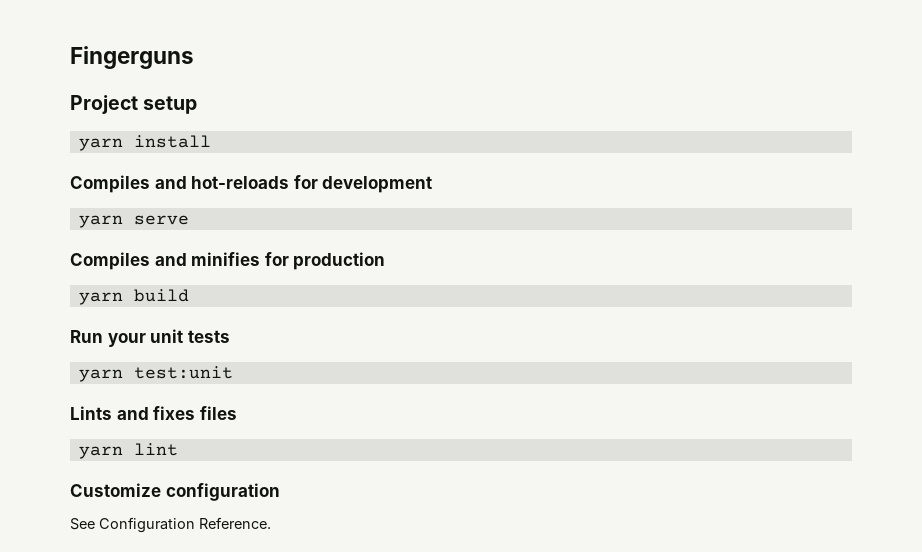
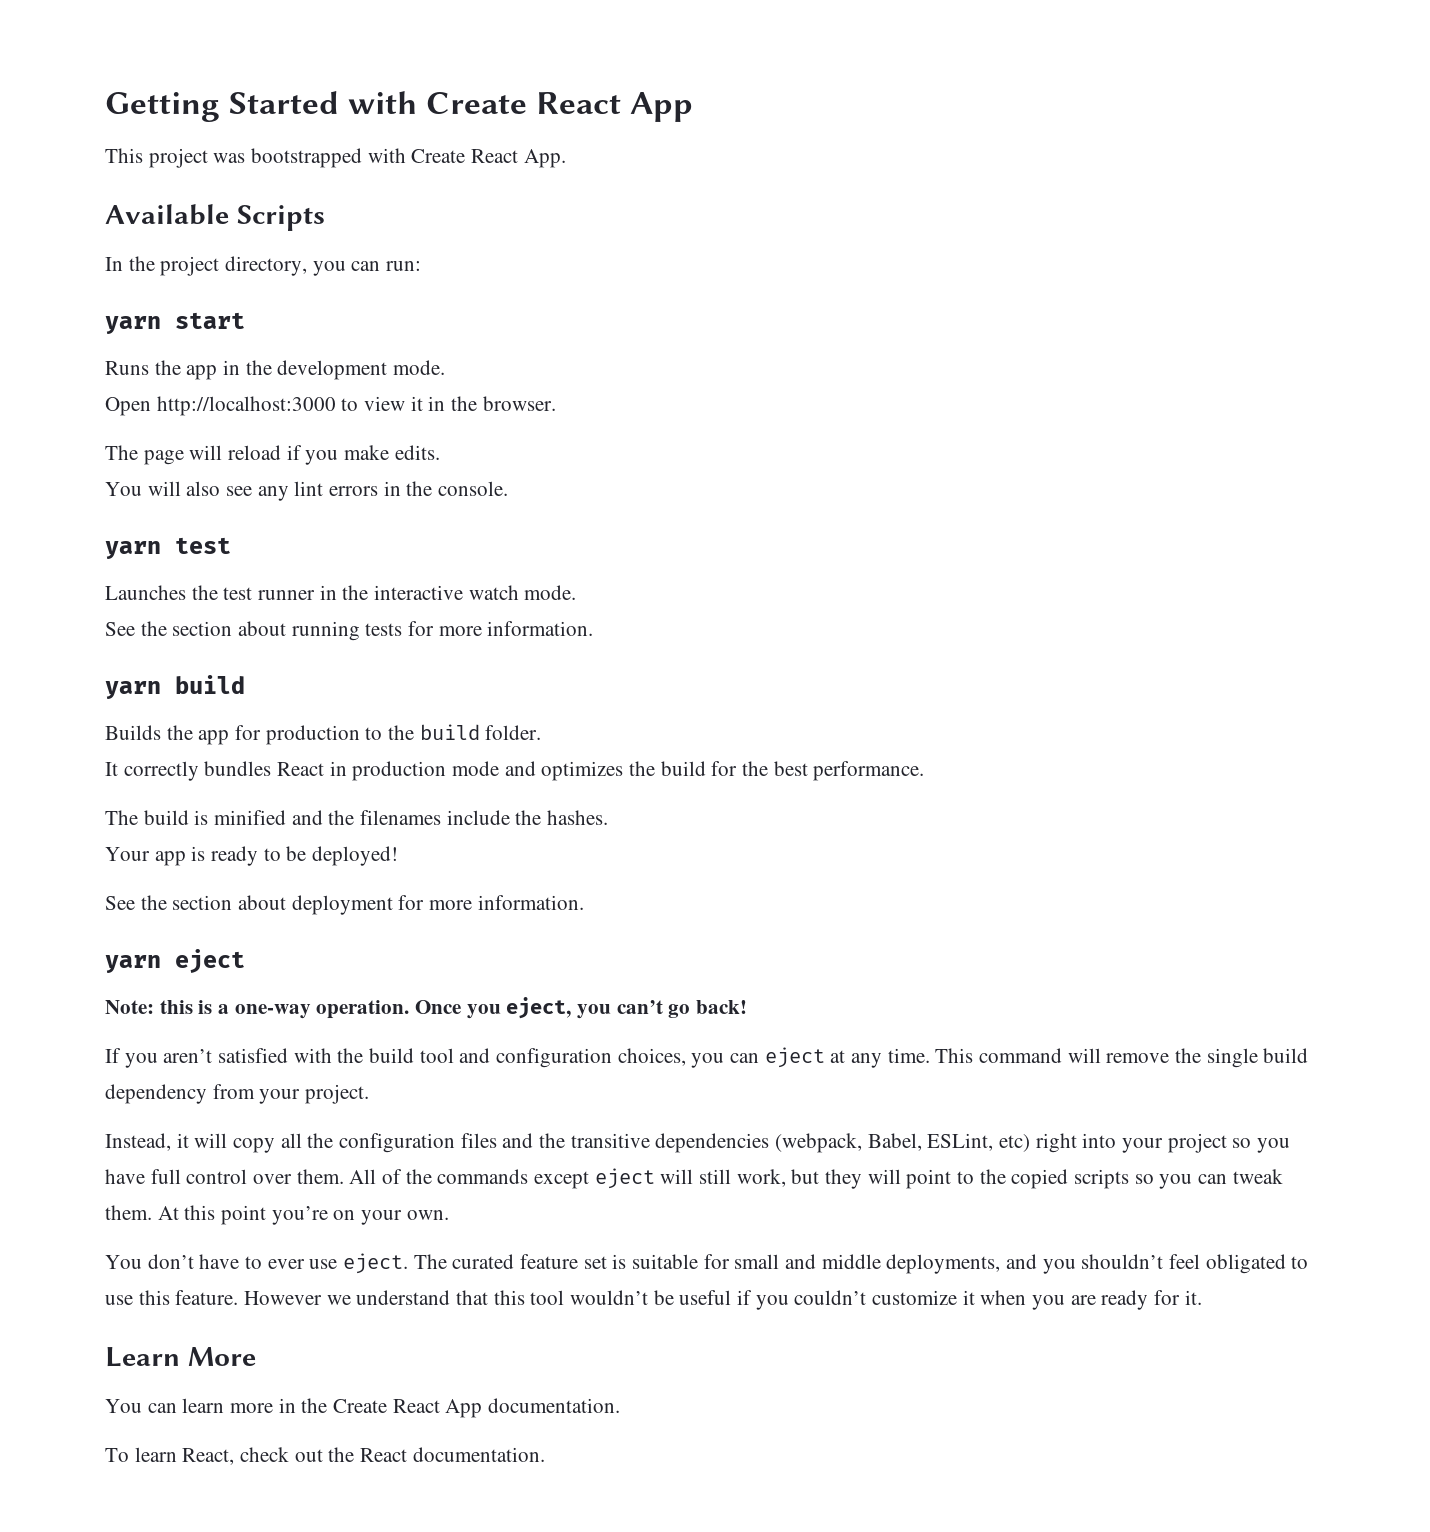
- Fingerguns
- Project setup
- yarn install
- Compiles and hot-reloads for development
- yarn serve
- Compiles and minifies for production
+ Getting Started with Create React App
+ This project was bootstrapped with Create React App.
+ Available Scripts
+ In the project directory, you can run:
+ yarn start
+ Runs the app in the development mode.
+ Open http://localhost:3000 to view it in the browser.
+ The page will reload if you make edits.
+ You will also see any lint errors in the console.
+ yarn test
+ Launches the test runner in the interactive watch mode.
+ See the section about running tests for more information.
  yarn build
- Run your unit tests
- yarn test:unit
- Lints and fixes files
- yarn lint
- Customize configuration
- See Configuration Reference.
+ Builds the app for production to the build folder.
+ It correctly bundles React in production mode and optimizes the build for the best performance.
+ The build is minified and the filenames include the hashes.
+ Your app is ready to be deployed!
+ See the section about deployment for more information.
+ yarn eject
+ Note: this is a one-way operation. Once you eject, you can’t go back!
+ If you aren’t satisfied with the build tool and configuration choices, you can eject at any time. This command will remove the single build dependency from your project.
+ Instead, it will copy all the configuration files and the transitive dependencies (webpack, Babel, ESLint, etc) right into your project so you have full control over them. All of the commands except eject will still work, but they will point to the copied scripts so you can tweak them. At this point you’re on your own.
+ You don’t have to ever use eject. The curated feature set is suitable for small and middle deployments, and you shouldn’t feel obligated to use this feature. However we understand that this tool wouldn’t be useful if you couldn’t customize it when you are ready for it.
+ Learn More
+ You can learn more in the Create React App documentation.
+ To learn React, check out the React documentation.

